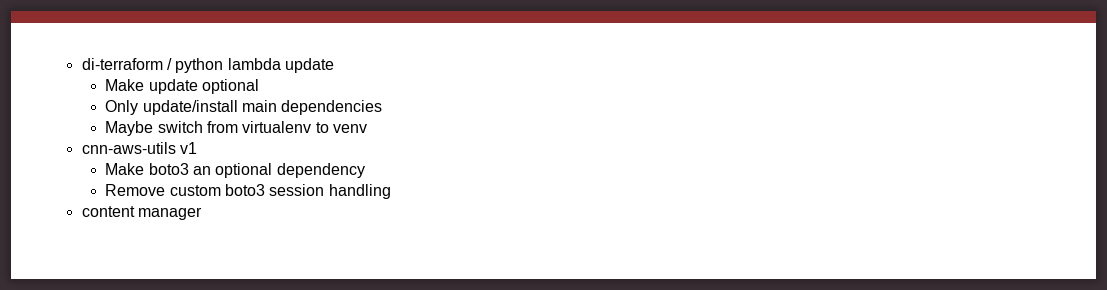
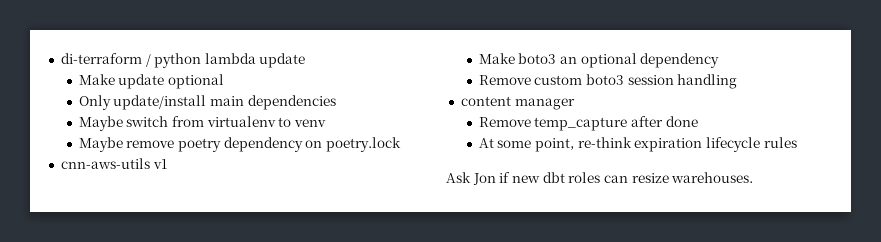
+ Maybe remove poetry dependency on poetry.lock
+ Remove temp_capture after done
+ At some point, re-think expiration lifecycle rules
+ Ask Jon if new dbt roles can resize warehouses.

